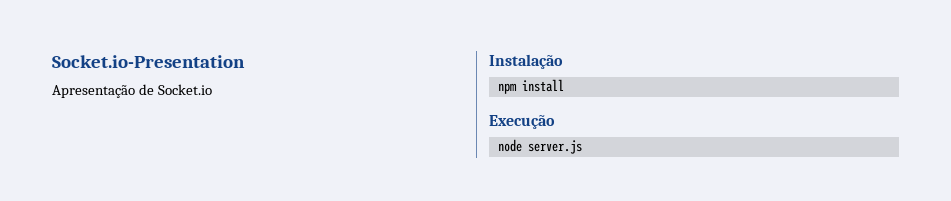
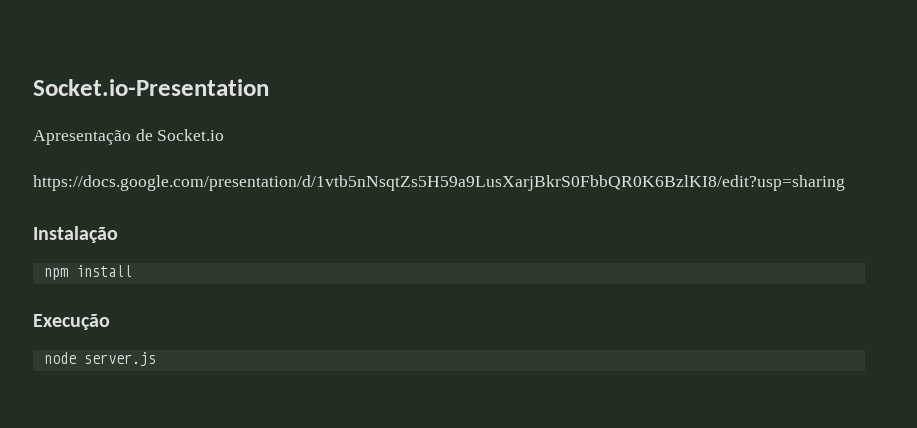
+ https://docs.google.com/presentation/d/1vtb5nNsqtZs5H59a9LusXarjBkrS0FbbQR0K6BzlKI8/edit?usp=sharing

